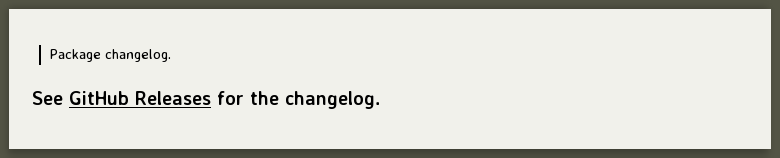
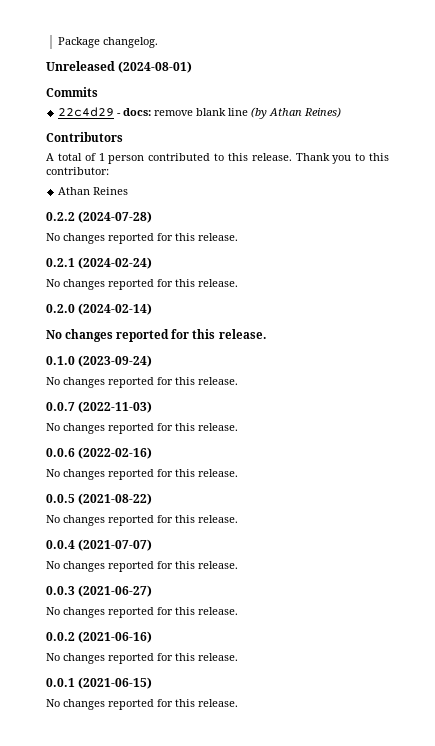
- See GitHub Releases for the changelog.
+ Unreleased (2024-08-01)
+ Commits
+ 22c4d29 - docs: remove blank line (by Athan Reines)
+ Contributors
+ A total of 1 person contributed to this release. Thank you to this contributor:
+ Athan Reines
+ 0.2.2 (2024-07-28)
+ No changes reported for this release.
+ 0.2.1 (2024-02-24)
+ No changes reported for this release.
+ 0.2.0 (2024-02-14)
+ No changes reported for this release.
+ 0.1.0 (2023-09-24)
+ No changes reported for this release.
+ 0.0.7 (2022-11-03)
+ No changes reported for this release.
+ 0.0.6 (2022-02-16)
+ No changes reported for this release.
+ 0.0.5 (2021-08-22)
+ No changes reported for this release.
+ 0.0.4 (2021-07-07)
+ No changes reported for this release.
+ 0.0.3 (2021-06-27)
+ No changes reported for this release.
+ 0.0.2 (2021-06-16)
+ No changes reported for this release.
+ 0.0.1 (2021-06-15)
+ No changes reported for this release.

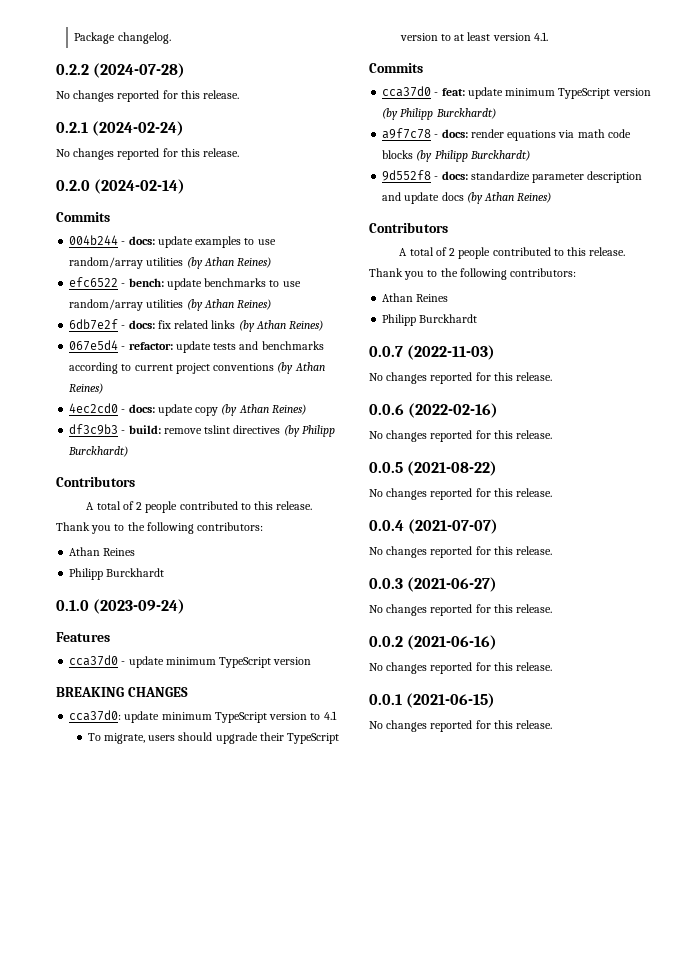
- Unreleased (2024-08-01)
- Commits
- 22c4d29 - docs: remove blank line (by Athan Reines)
- Contributors
- A total of 1 person contributed to this release. Thank you to this contributor:
- Athan Reines
  0.2.0 (2024-02-14)
- No changes reported for this release.
+ Commits
+ 004b244 - docs: update examples to use random/array utilities (by Athan Reines)
+ efc6522 - bench: update benchmarks to use random/array utilities (by Athan Reines)
+ 6db7e2f - docs: fix related links (by Athan Reines)
+ 067e5d4 - refactor: update tests and benchmarks according to current project conventions (by Athan Reines)
+ 4ec2cd0 - docs: update copy (by Athan Reines)
+ df3c9b3 - build: remove tslint directives (by Philipp Burckhardt)
+ Contributors
+ A total of 2 people contributed to this release. Thank you to the following contributors:
+ Athan Reines
+ Philipp Burckhardt
  0.1.0 (2023-09-24)
- No changes reported for this release.
+ Features
+ cca37d0 - update minimum TypeScript version
+ BREAKING CHANGES
+ cca37d0: update minimum TypeScript version to 4.1
+ To migrate, users should upgrade their TypeScript version to at least version 4.1.
+ Commits
+ cca37d0 - feat: update minimum TypeScript version (by Philipp Burckhardt)
+ a9f7c78 - docs: render equations via math code blocks (by Philipp Burckhardt)
+ 9d552f8 - docs: standardize parameter description and update docs (by Athan Reines)
+ Contributors
+ A total of 2 people contributed to this release. Thank you to the following contributors:
+ Athan Reines
+ Philipp Burckhardt

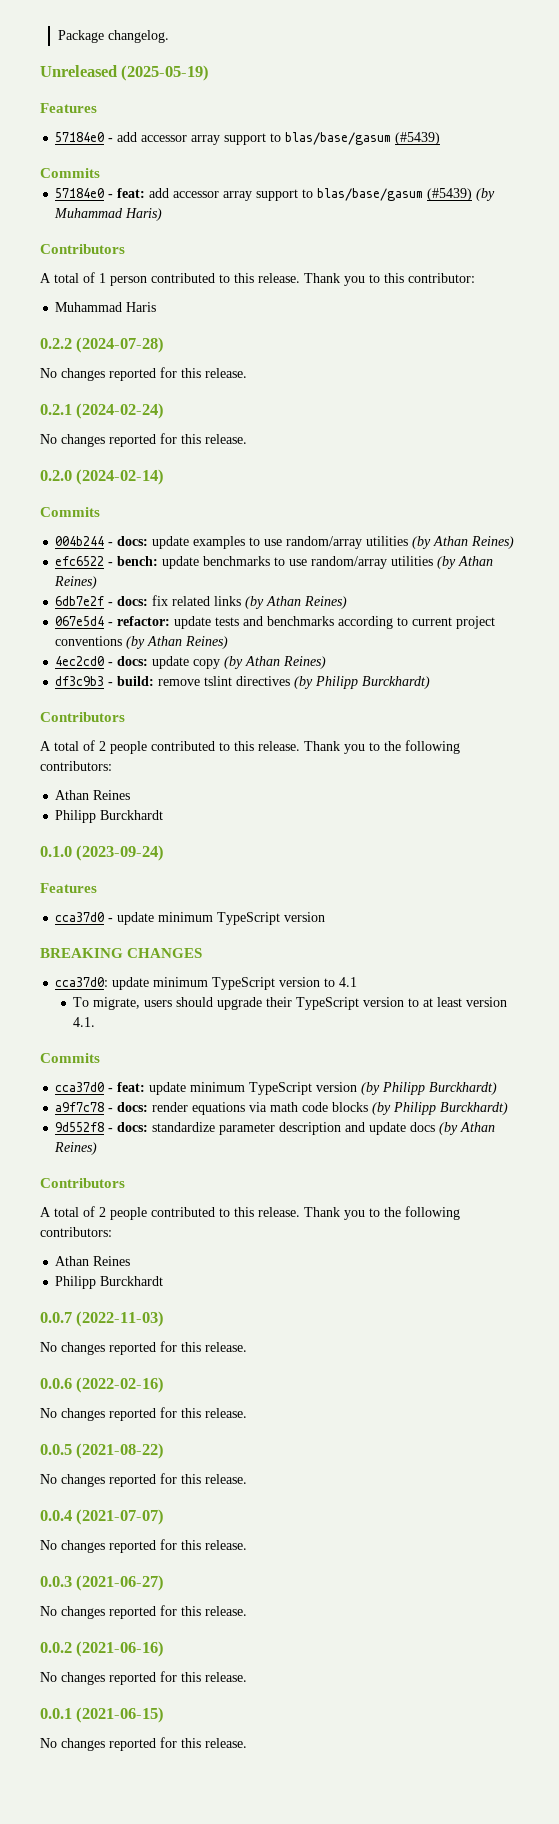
+ Unreleased (2025-05-19)
+ Features
+ 57184e0 - add accessor array support to blas/base/gasum (#5439)
+ Commits
+ 57184e0 - feat: add accessor array support to blas/base/gasum (#5439) (by Muhammad Haris)
+ Contributors
+ A total of 1 person contributed to this release. Thank you to this contributor:
+ Muhammad Haris

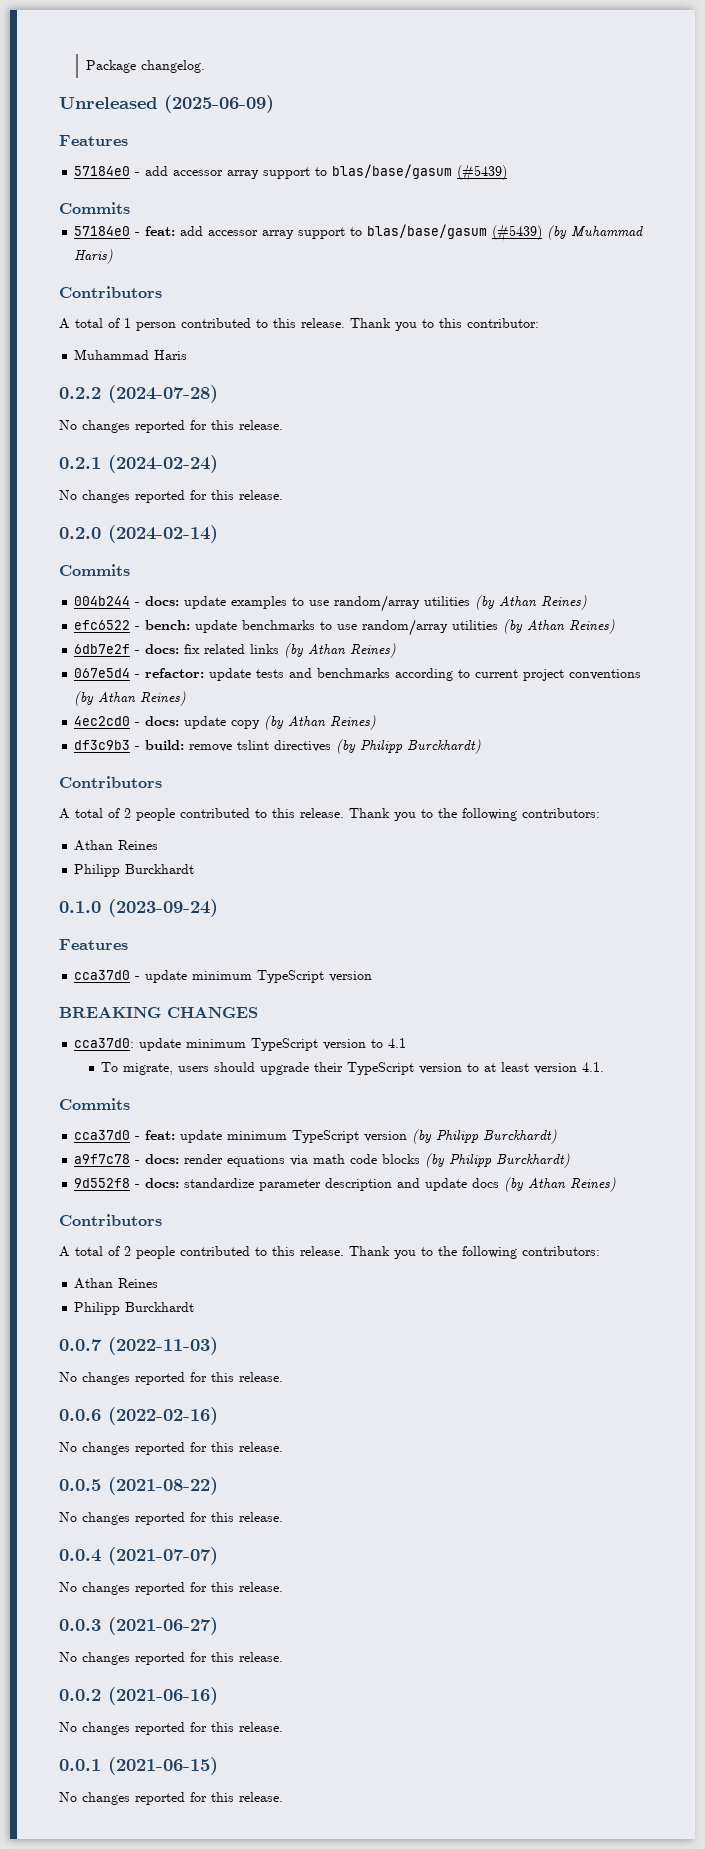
- Unreleased (2025-05-19)
+ Unreleased (2025-06-09)

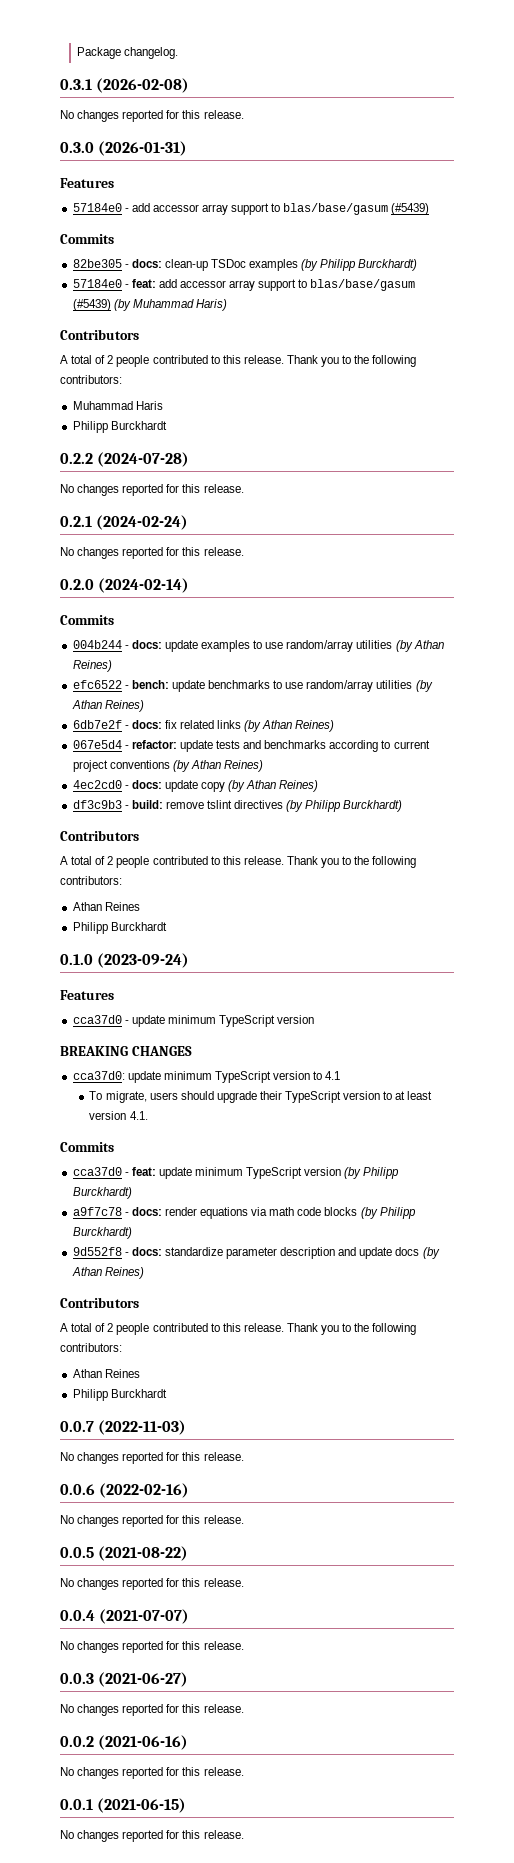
- Unreleased (2025-06-09)
+ 0.3.1 (2026-02-08)
+ No changes reported for this release.
+ 0.3.0 (2026-01-31)
+ 82be305 - docs: clean-up TSDoc examples (by Philipp Burckhardt)
  57184e0 - feat: add accessor array support to blas/base/gasum (#5439) (by Muhammad Haris)
  Contributors
- A total of 1 person contributed to this release. Thank you to this contributor:
+ A total of 2 people contributed to this release. Thank you to the following contributors:
  Muhammad Haris
+ Philipp Burckhardt

